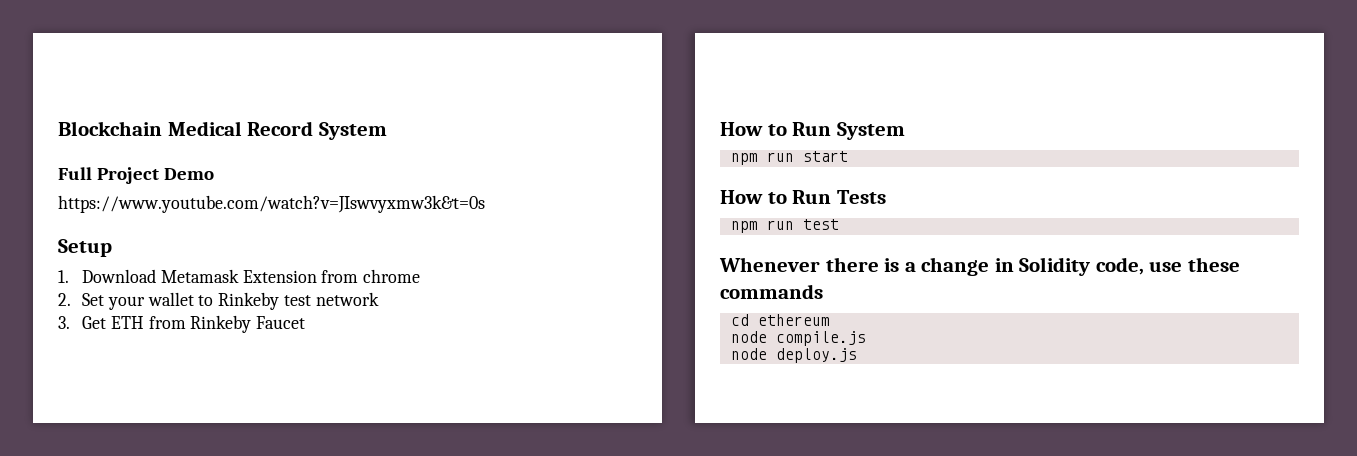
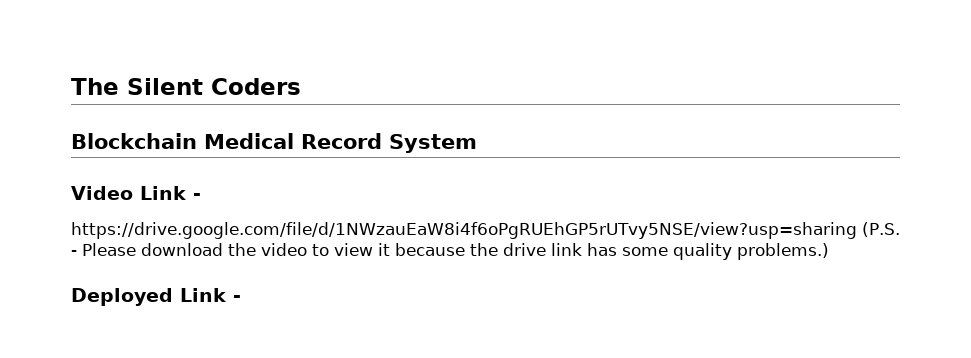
+ The Silent Coders
- Full Project Demo
- https://www.youtube.com/watch?v=JIswvyxmw3k&t=0s
- Setup
- 1. Download Metamask Extension from chrome
- 2. Set your wallet to Rinkeby test network
- 3. Get ETH from Rinkeby Faucet
- How to Run System
- npm run start
- How to Run Tests
- npm run test
- Whenever there is a change in Solidity code, use these commands
- cd ethereum
- node compile.js
- node deploy.js
+ Video Link -
+ https://drive.google.com/file/d/1NWzauEaW8i4f6oPgRUEhGP5rUTvy5NSE/view?usp=sharing (P.S. - Please download the video to view it because the drive link has some quality problems.)
+ Deployed Link -

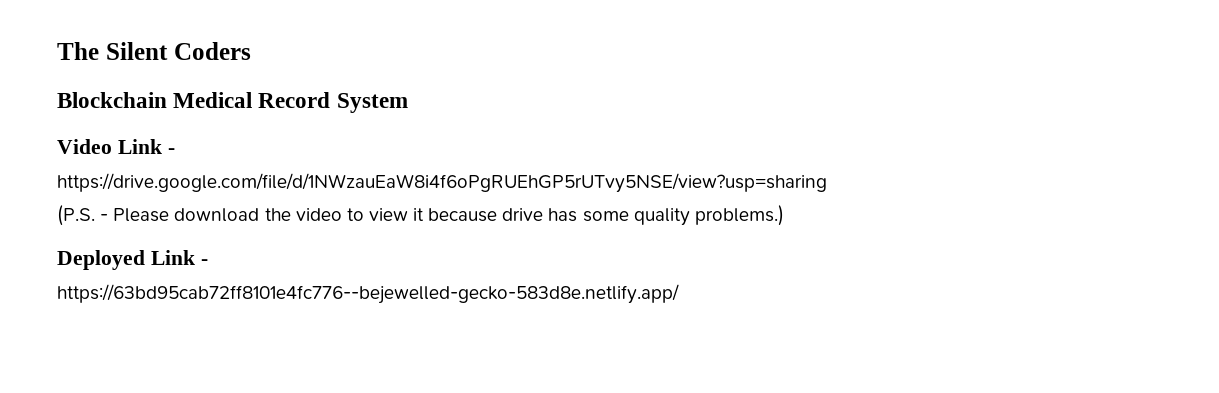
- https://drive.google.com/file/d/1NWzauEaW8i4f6oPgRUEhGP5rUTvy5NSE/view?usp=sharing (P.S. - Please download the video to view it because the drive link has some quality problems.)
+ https://drive.google.com/file/d/1NWzauEaW8i4f6oPgRUEhGP5rUTvy5NSE/view?usp=sharing
+ (P.S. - Please download the video to view it because drive has some quality problems.)
+ https://63bd95cab72ff8101e4fc776--bejewelled-gecko-583d8e.netlify.app/

